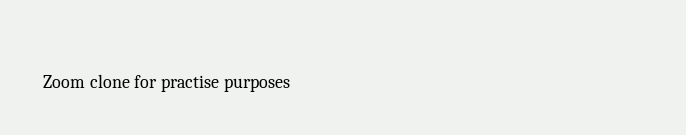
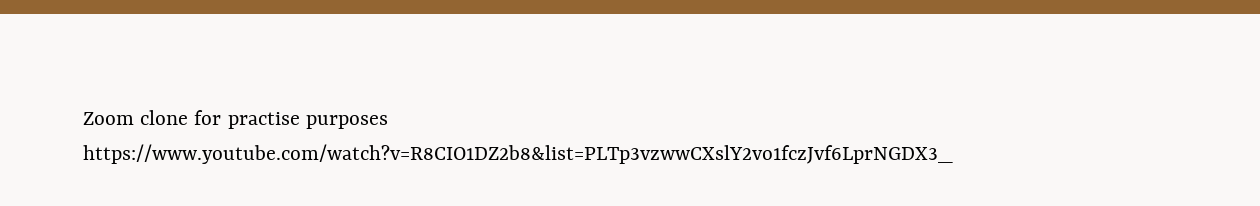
- Zoom clone for practise purposes
+ Zoom clone for practise purposes https://www.youtube.com/watch?v=R8CIO1DZ2b8&list=PLTp3vzwwCXslY2vo1fczJvf6LprNGDX3_

